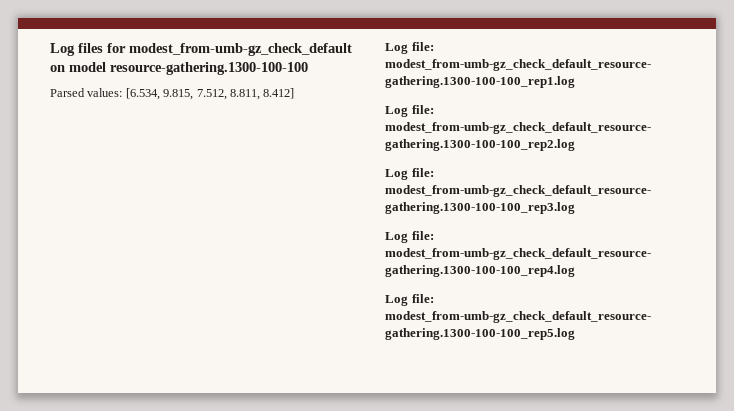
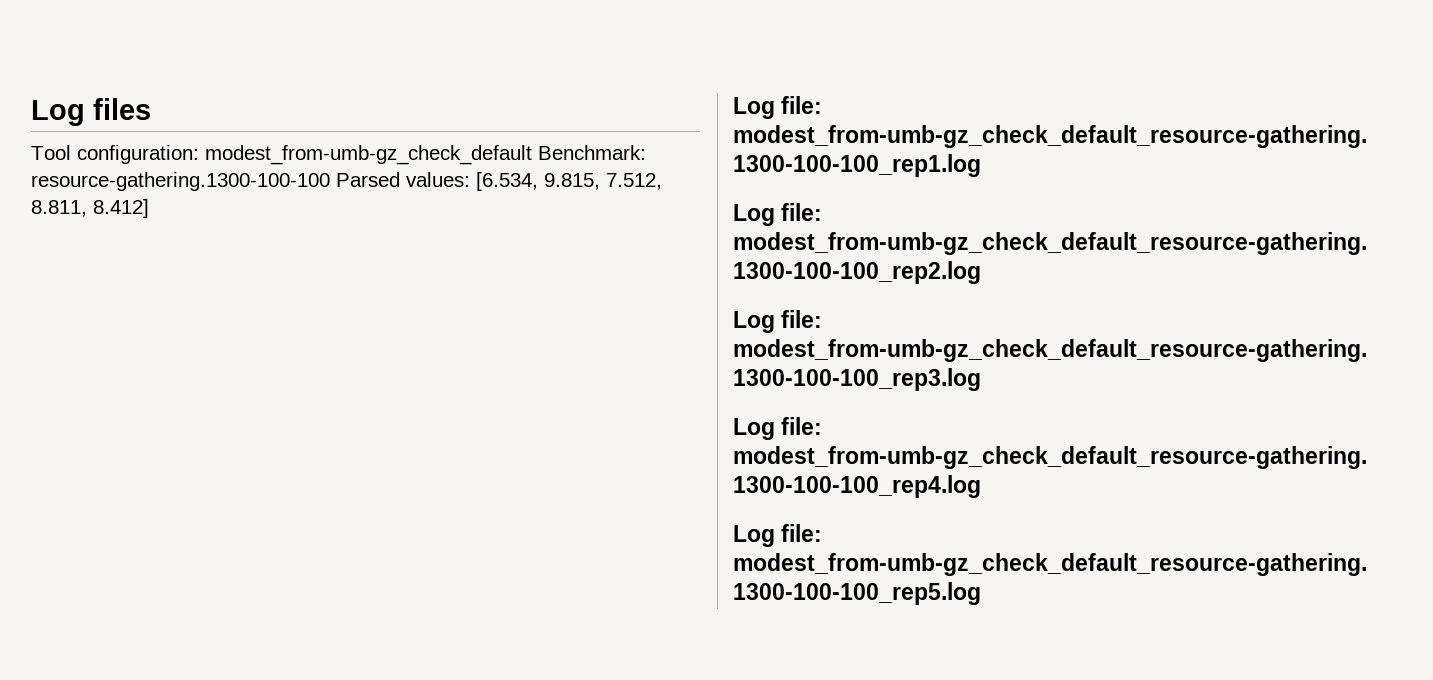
- Log files for modest_from-umb-gz_check_default on model resource-gathering.1300-100-100
- Parsed values: [6.534, 9.815, 7.512, 8.811, 8.412]
+ Log files
+ Tool configuration: modest_from-umb-gz_check_default Benchmark: resource-gathering.1300-100-100 Parsed values: [6.534, 9.815, 7.512, 8.811, 8.412]

